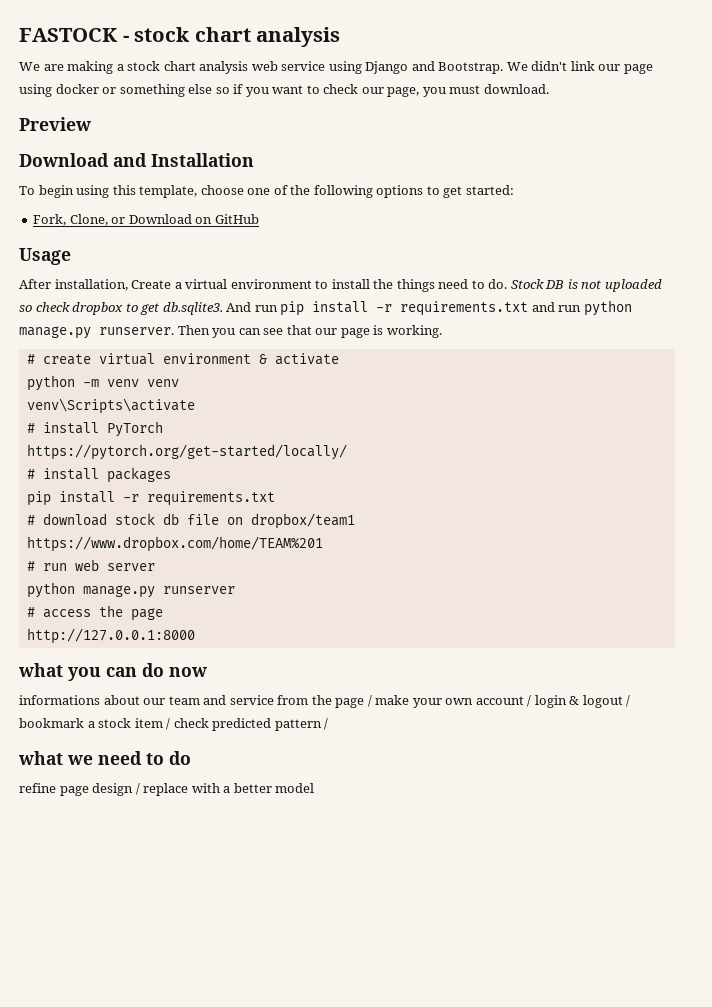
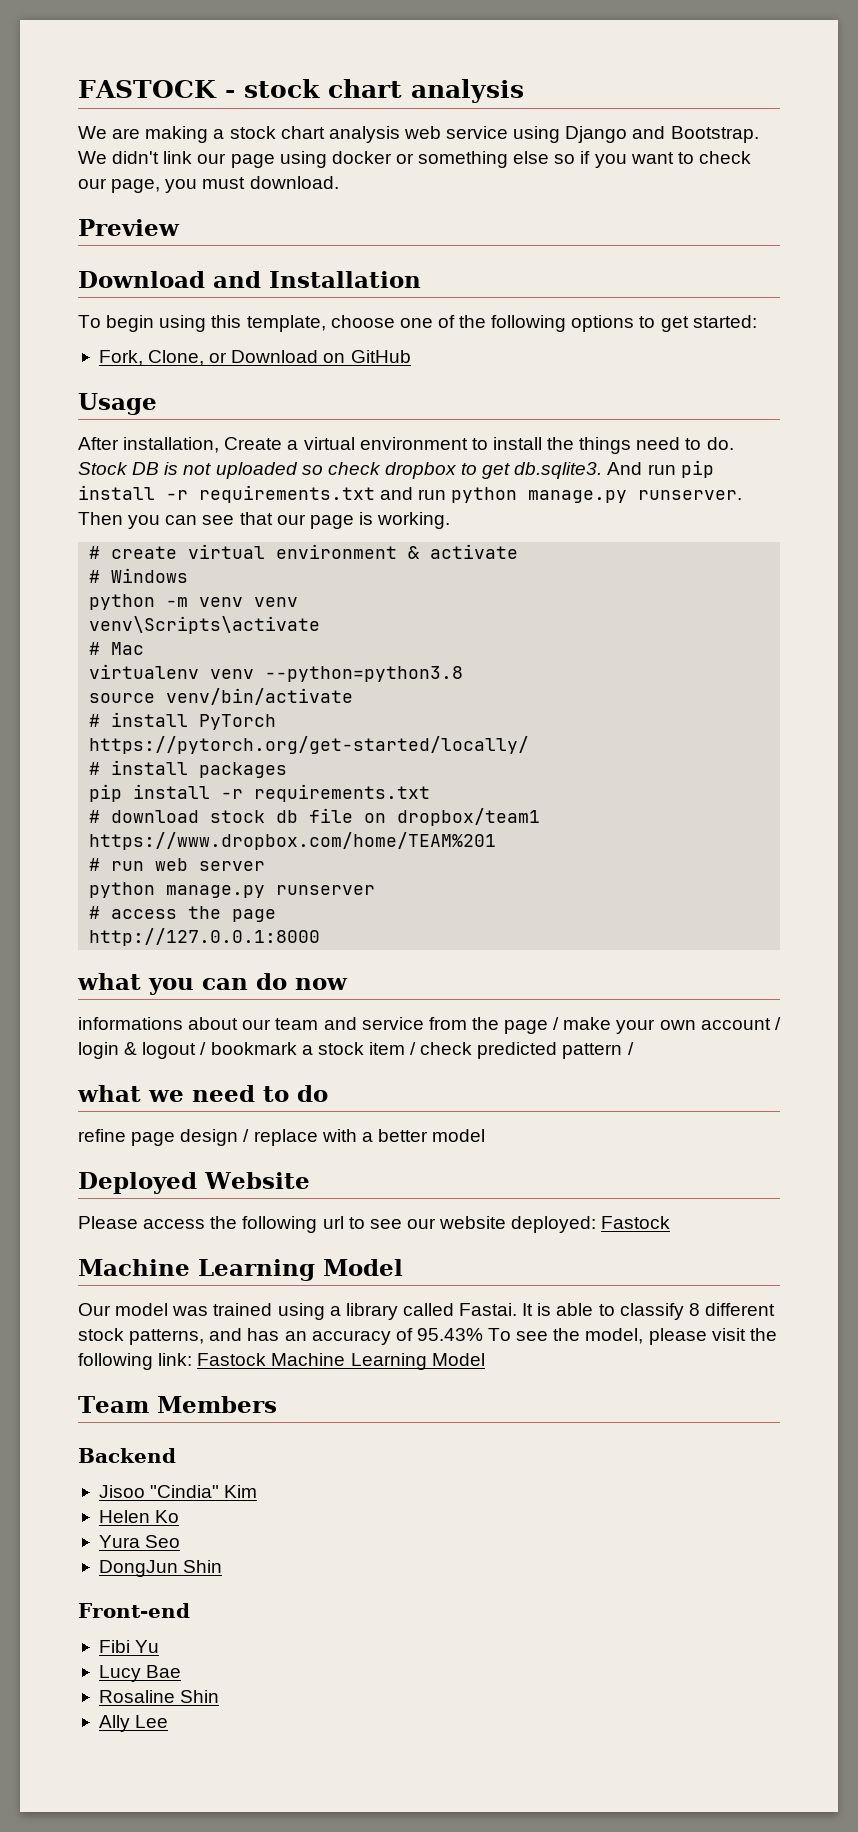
+ # Windows
+ # Mac
+ virtualenv venv --python=python3.8
+ source venv/bin/activate
+ Deployed Website
+ Please access the following url to see our website deployed: Fastock
+ Machine Learning Model
+ Our model was trained using a library called Fastai. It is able to classify 8 different stock patterns, and has an accuracy of 95.43% To see the model, please visit the following link: Fastock Machine Learning Model
+ Team Members
+ Backend
+ Jisoo "Cindia" Kim
+ Helen Ko
+ Yura Seo
+ DongJun Shin
+ Front-end
+ Fibi Yu
+ Lucy Bae
+ Rosaline Shin
+ Ally Lee

